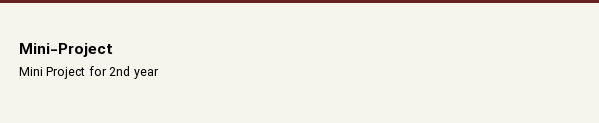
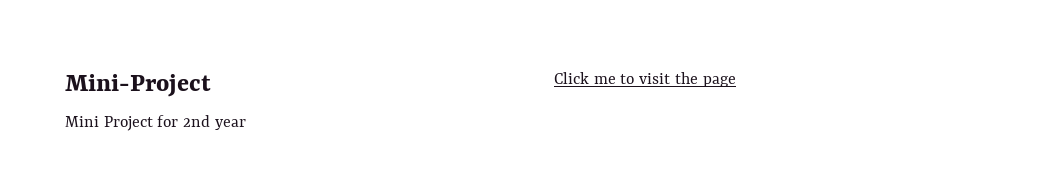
+ Click me to visit the page

